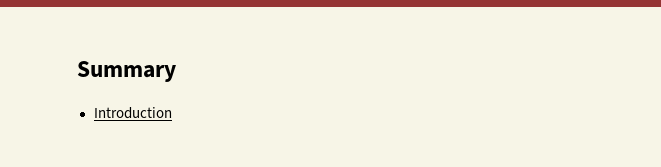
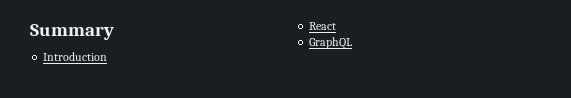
+ React
+ GraphQL

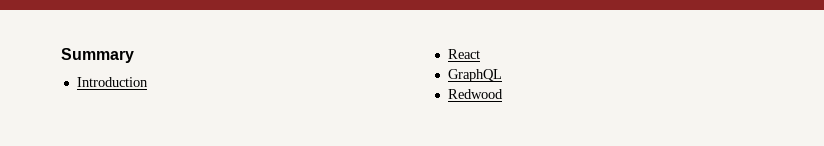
+ Redwood

